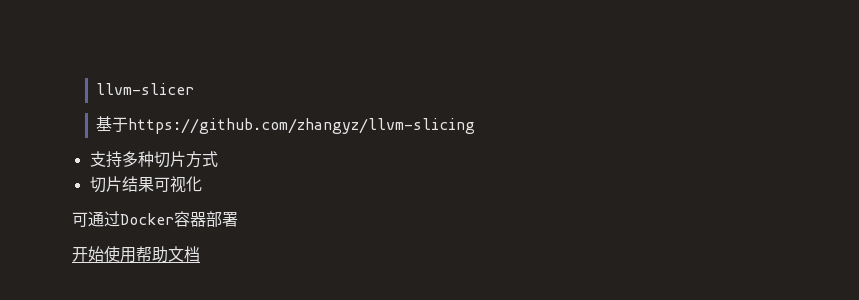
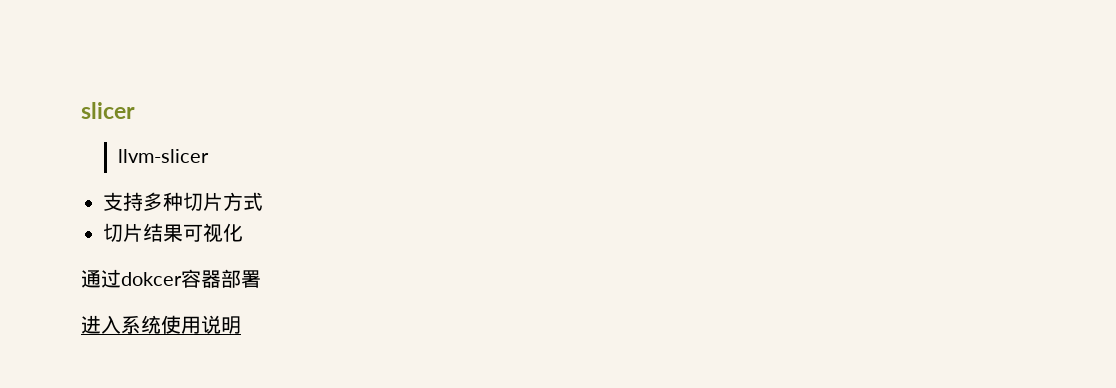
+ slicer
- 基于https://github.com/zhangyz/llvm-slicing
- 可通过Docker容器部署
+ 通过dokcer容器部署
- 开始使用帮助文档
+ 进入系统使用说明

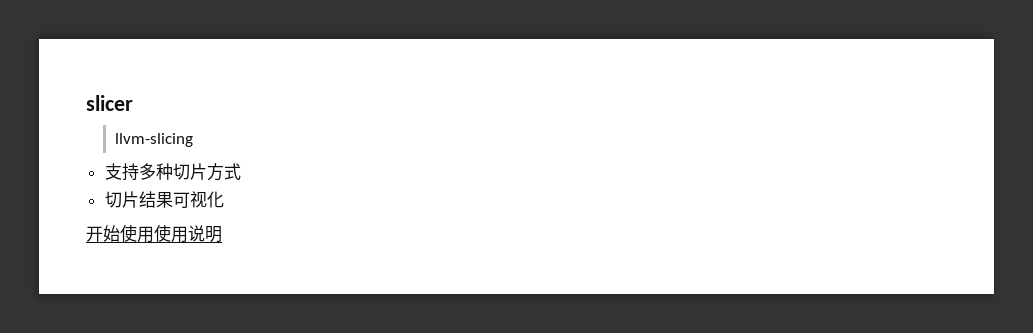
- llvm-slicer
+ llvm-slicing
- 通过dokcer容器部署
- 进入系统使用说明
+ 开始使用使用说明

